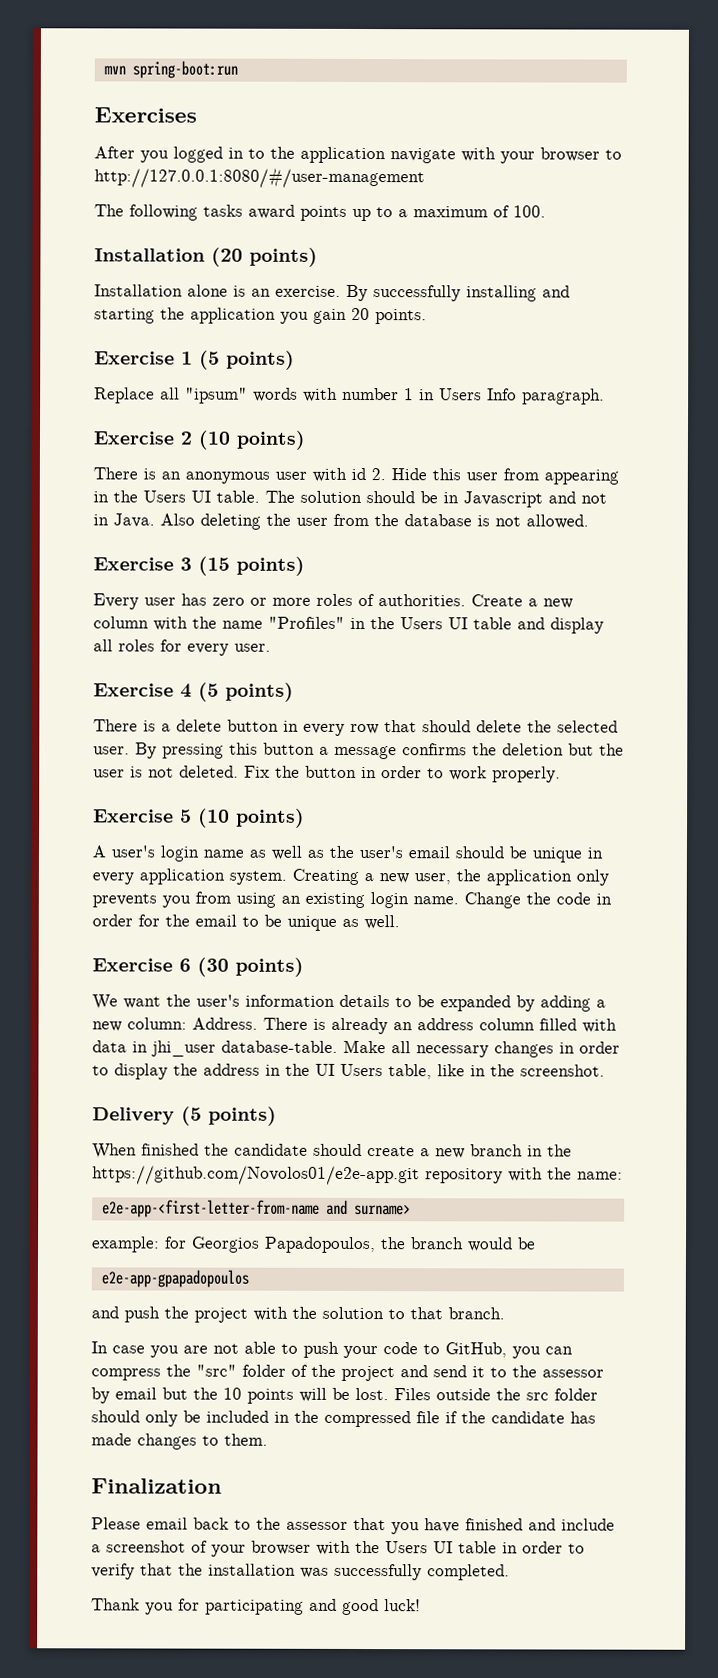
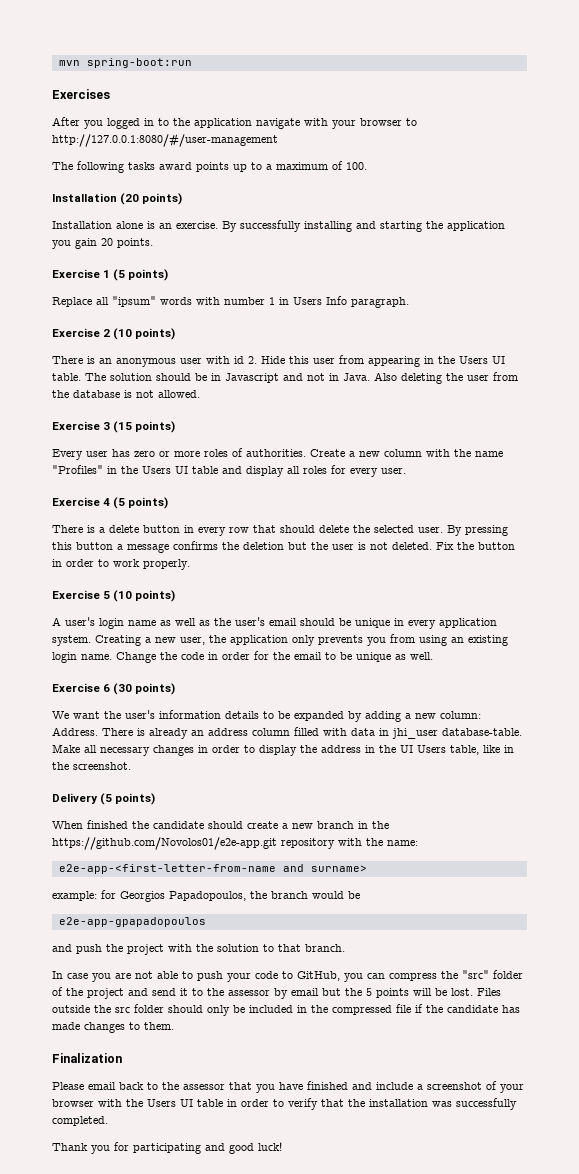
- In case you are not able to push your code to GitHub, you can compress the "src" folder of the project and send it to the assessor by email but the 10 points will be lost.
+ In case you are not able to push your code to GitHub, you can compress the "src" folder of the project and send it to the assessor by email but the 5 points will be lost.

